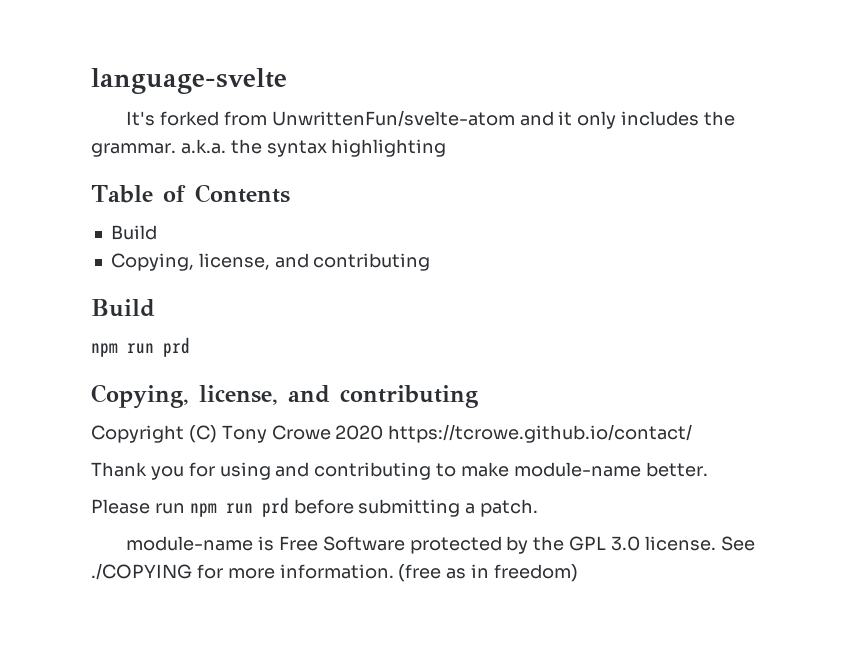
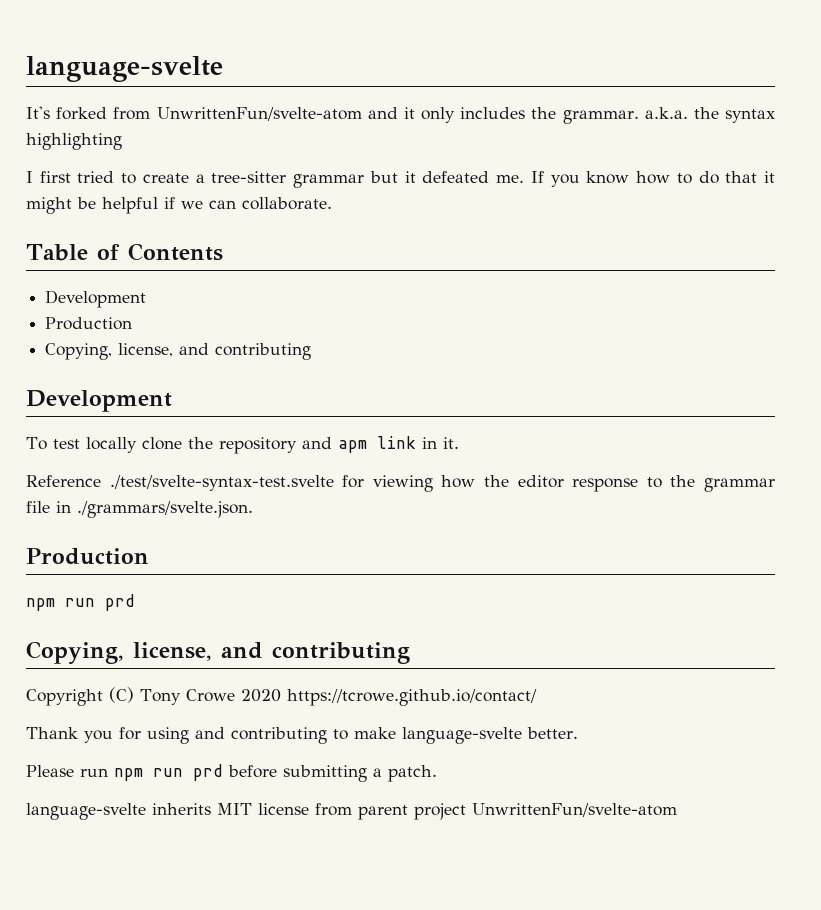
+ I first tried to create a tree-sitter grammar but it defeated me. If you know how to do that it might be helpful if we can collaborate.
  Table of Contents
- Build
+ Development
+ Production
  Copying, license, and contributing
- Build
+ Development
+ To test locally clone the repository and apm link in it.
+ Reference ./test/svelte-syntax-test.svelte for viewing how the editor response to the grammar file in ./grammars/svelte.json.
+ Production
- Thank you for using and contributing to make module-name better.
+ Thank you for using and contributing to make language-svelte better.
- module-name is Free Software protected by the GPL 3.0 license. See ./COPYING for more information. (free as in freedom)
+ language-svelte inherits MIT license from parent project UnwrittenFun/svelte-atom

